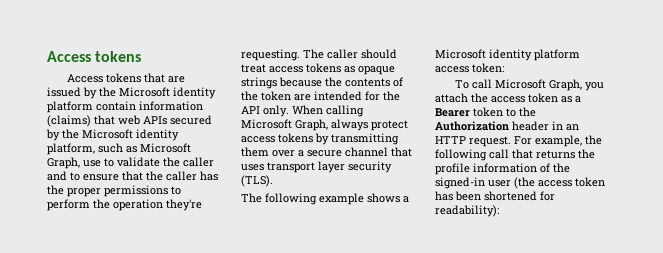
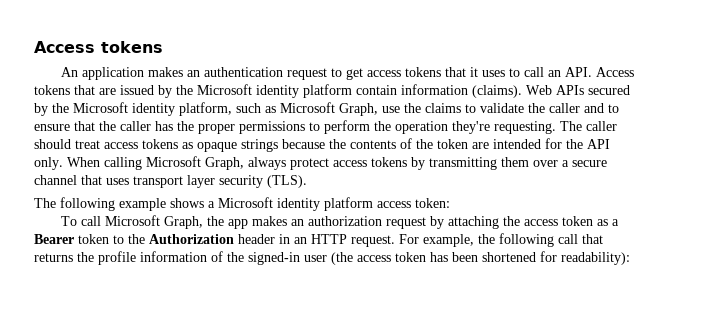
- Access tokens that are issued by the Microsoft identity platform contain information (claims) that web APIs secured by the Microsoft identity platform, such as Microsoft Graph, use to validate the caller and to ensure that the caller has the proper permissions to perform the operation they're requesting.
+ An application makes an authentication request to get access tokens that it uses to call an API. Access tokens that are issued by the Microsoft identity platform contain information (claims). Web APIs secured by the Microsoft identity platform, such as Microsoft Graph, use the claims to validate the caller and to ensure that the caller has the proper permissions to perform the operation they're requesting.
- To call Microsoft Graph, you attach the access token as a Bearer token to the Authorization header in an HTTP request.
+ To call Microsoft Graph, the app makes an authorization request by attaching the access token as a Bearer token to the Authorization header in an HTTP request.

